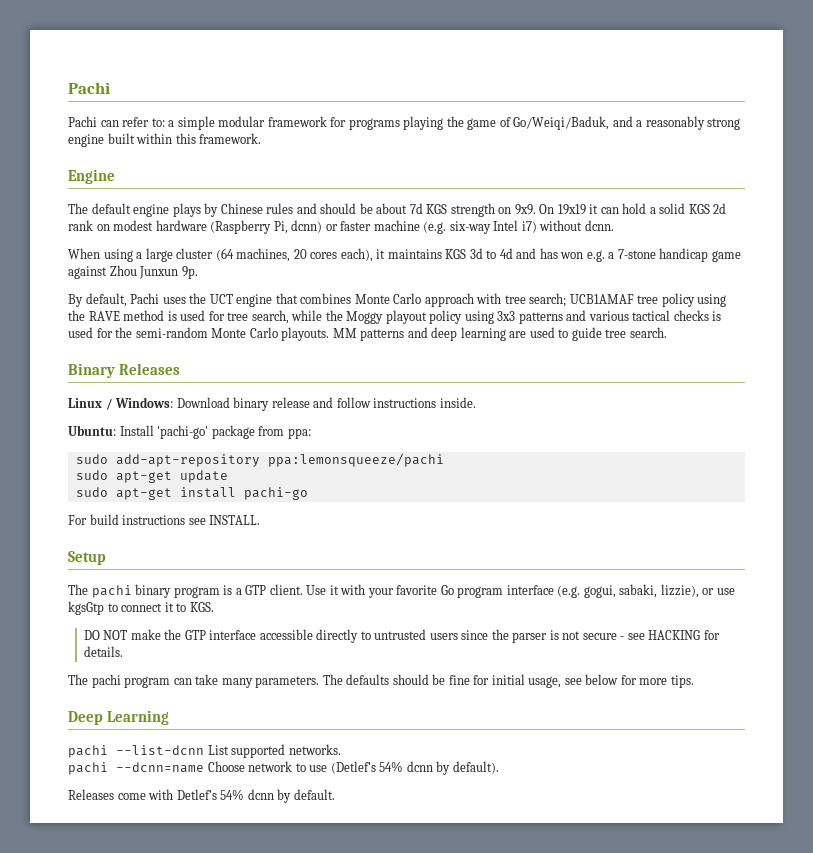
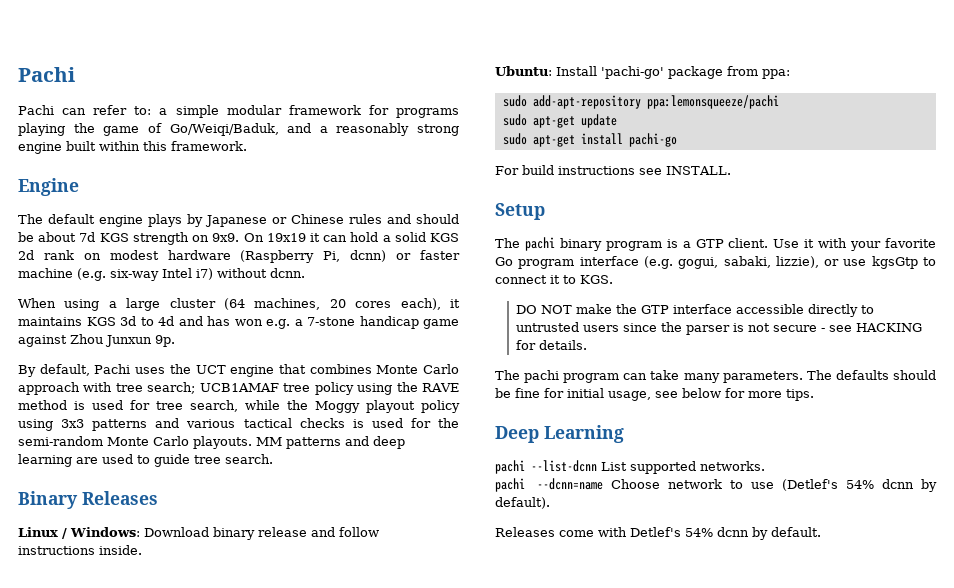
- The default engine plays by Chinese rules and should be about 7d KGS strength on 9x9.
+ The default engine plays by Japanese or Chinese rules and should be about 7d KGS strength on 9x9.

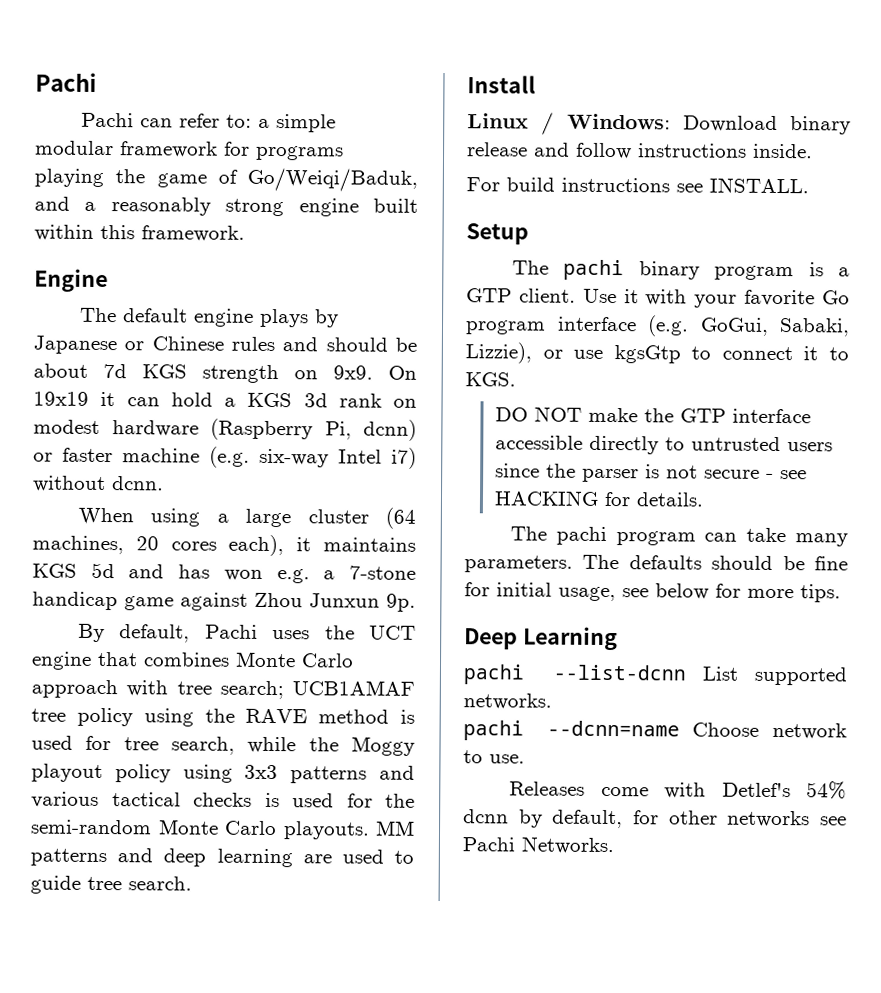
- On 19x19 it can hold a solid KGS 2d rank on modest hardware (Raspberry Pi, dcnn) or faster machine (e.g. six-way Intel i7) without dcnn.
+ On 19x19 it can hold a KGS 3d rank on modest hardware (Raspberry Pi, dcnn) or faster machine (e.g. six-way Intel i7) without dcnn.
- When using a large cluster (64 machines, 20 cores each), it maintains KGS 3d to 4d and has won e.g. a 7-stone handicap game against Zhou Junxun 9p.
+ When using a large cluster (64 machines, 20 cores each), it maintains KGS 5d and has won e.g. a 7-stone handicap game against Zhou Junxun 9p.
- Binary Releases
+ Install
- Ubuntu: Install 'pachi-go' package from ppa:
- sudo add-apt-repository ppa:lemonsqueeze/pachi
- sudo apt-get update
- sudo apt-get install pachi-go
- Use it with your favorite Go program interface (e.g. gogui, sabaki, lizzie), or use kgsGtp to connect it to KGS.
+ Use it with your favorite Go program interface (e.g. GoGui, Sabaki, Lizzie), or use kgsGtp to connect it to KGS.
- pachi --dcnn=name Choose network to use (Detlef's 54% dcnn by default).
+ pachi --dcnn=name Choose network to use.
- Releases come with Detlef's 54% dcnn by default.
+ Releases come with Detlef's 54% dcnn by default, for other networks see Pachi Networks.

